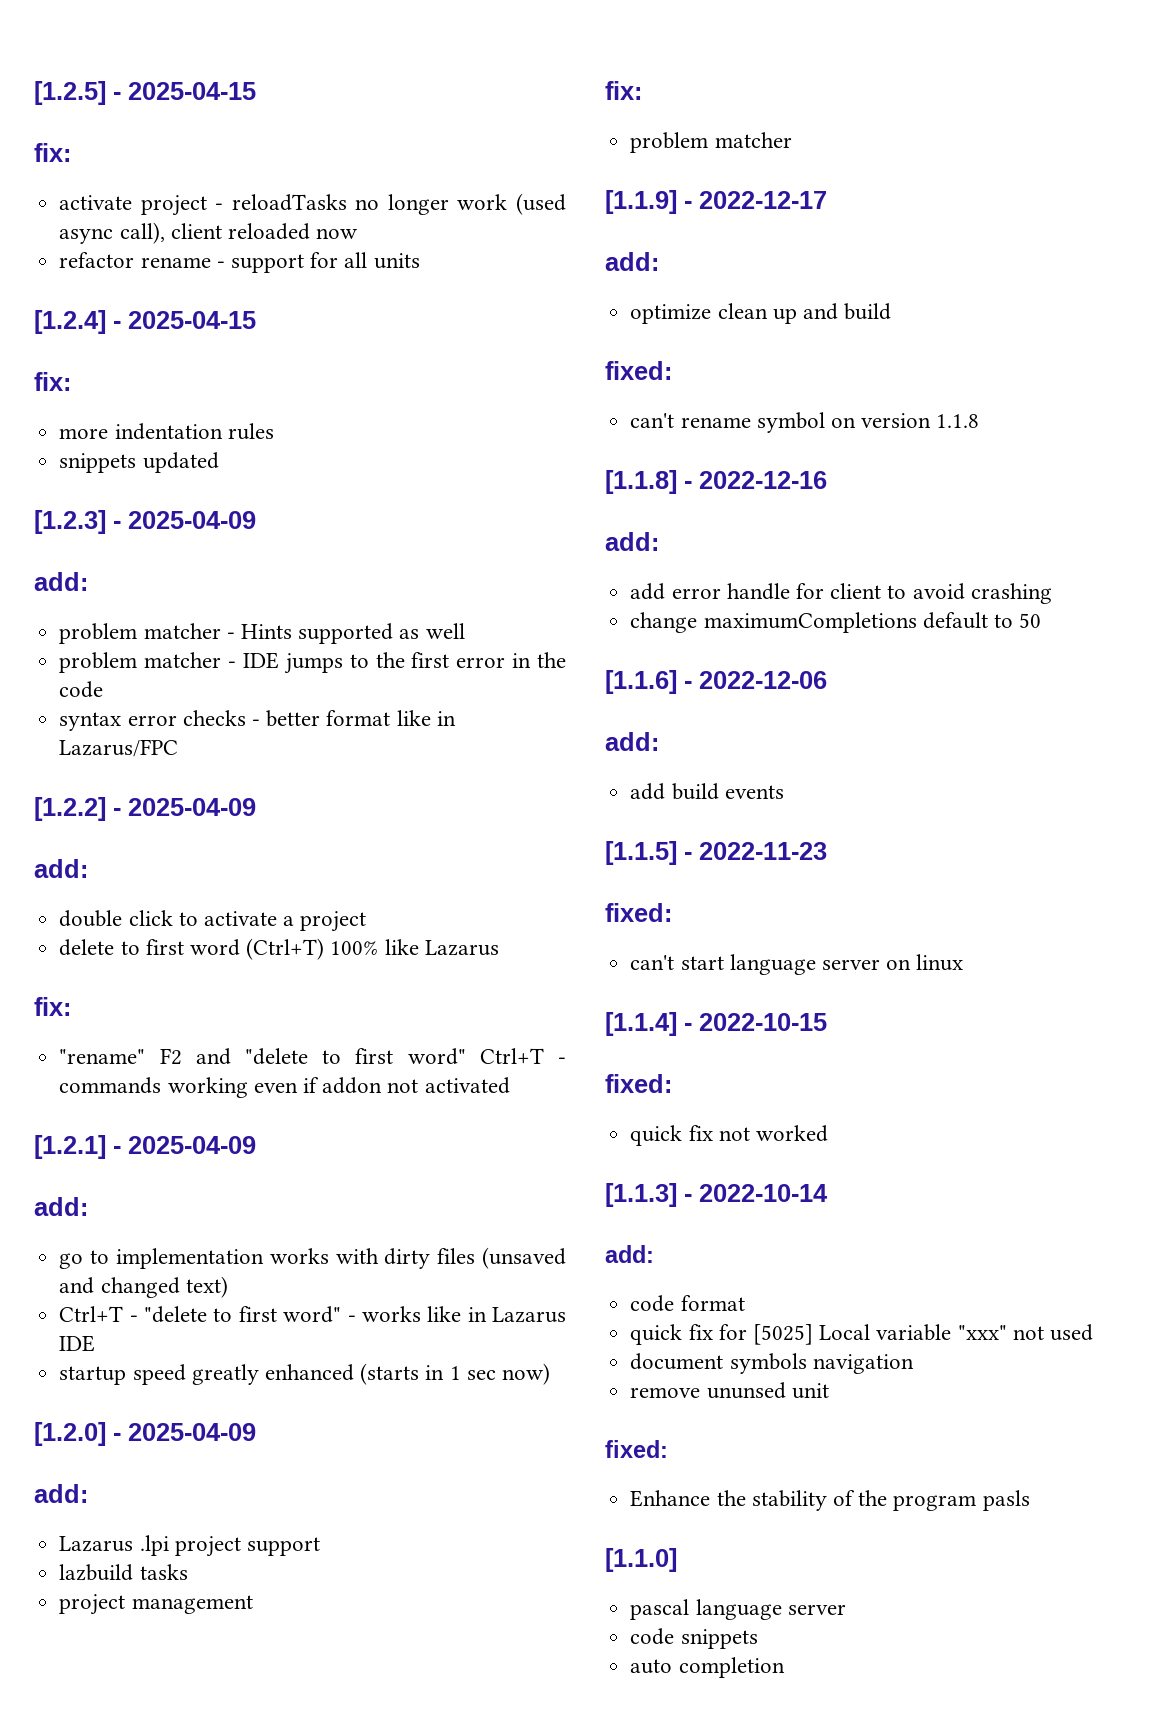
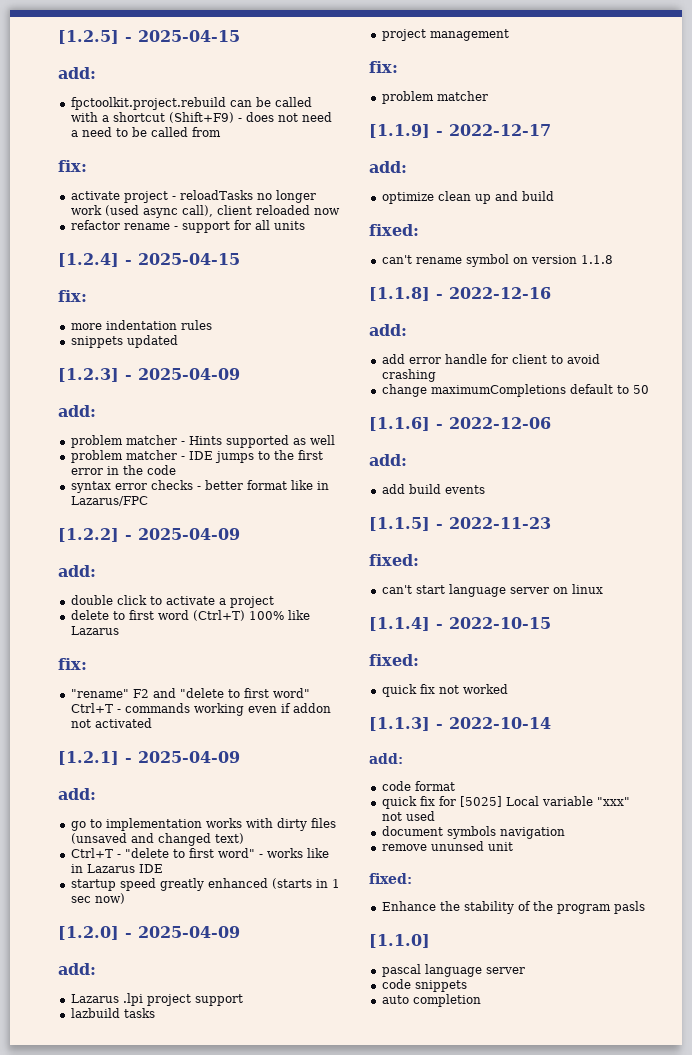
  [1.2.5] - 2025-04-15
+ add:
+ fpctoolkit.project.rebuild can be called with a shortcut (Shift+F9) - does not need a need to be called from

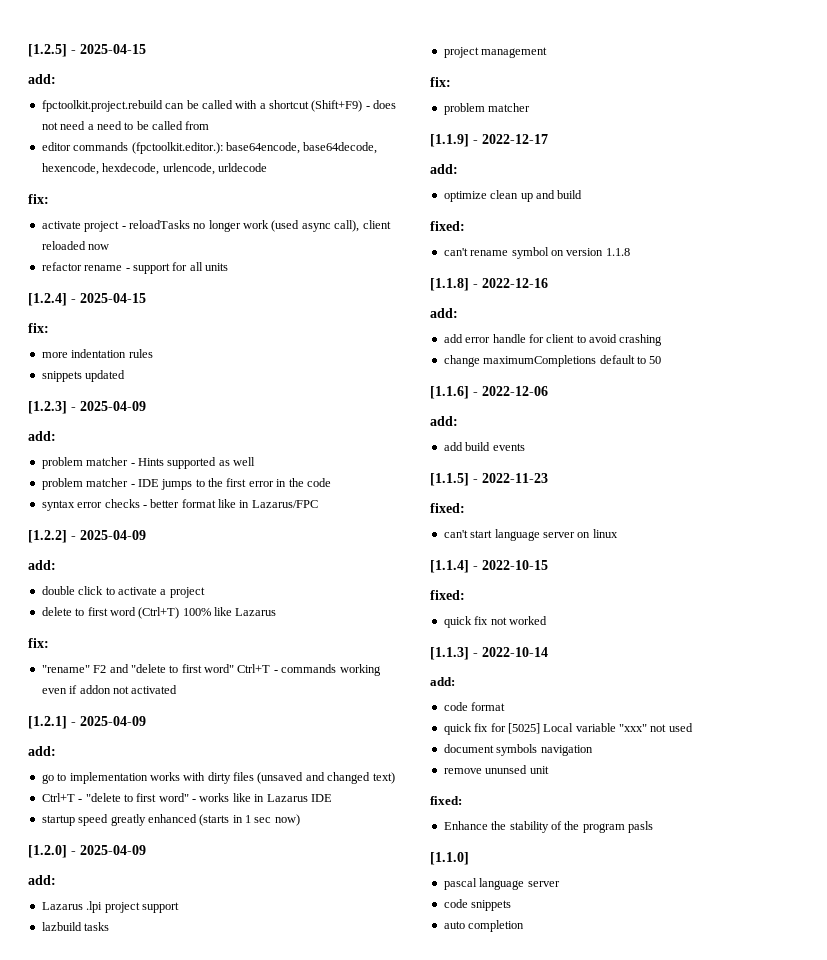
+ editor commands (fpctoolkit.editor.): base64encode, base64decode, hexencode, hexdecode, urlencode, urldecode

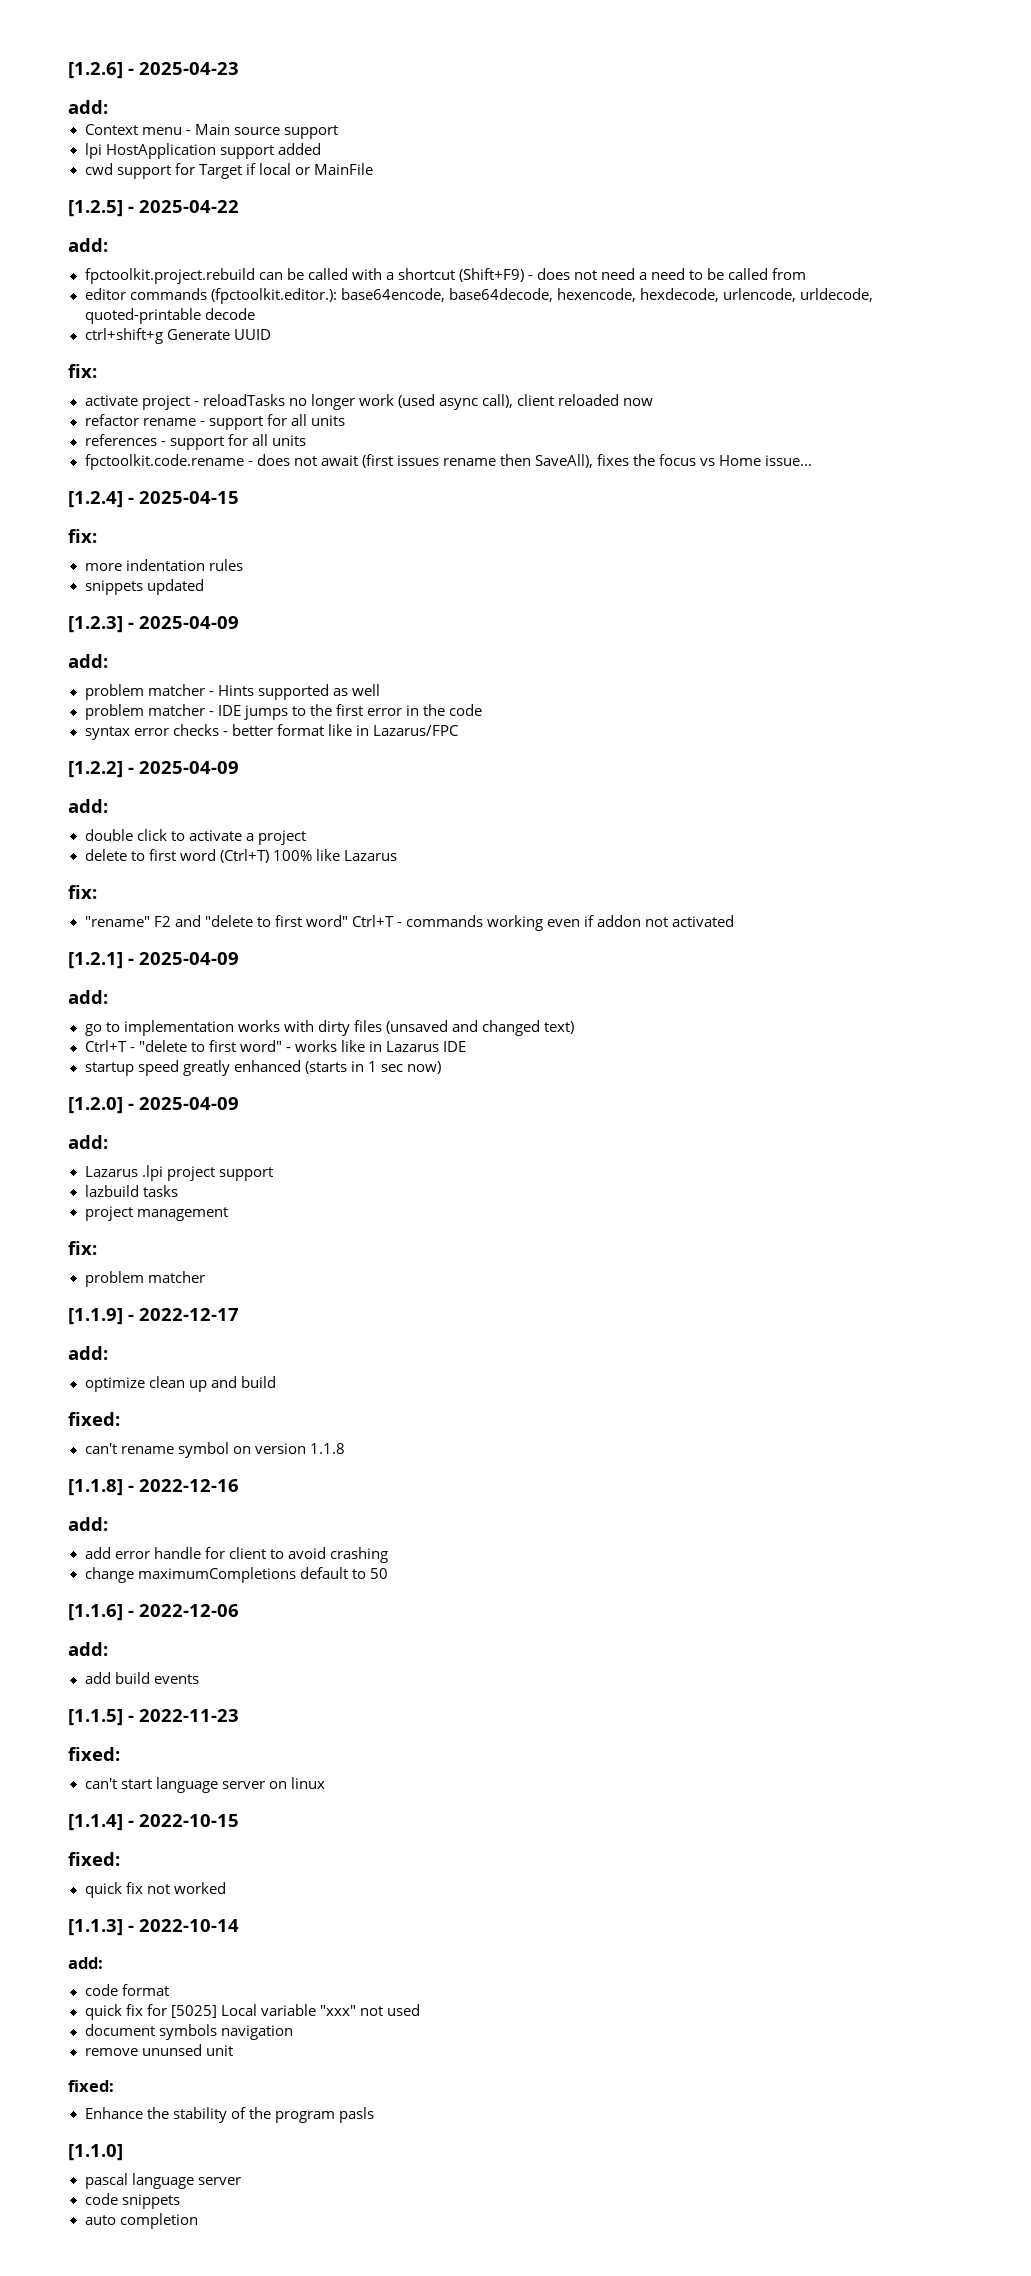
+ [1.2.6] - 2025-04-23
+ add:
+ Context menu - Main source support
+ lpi HostApplication support added
+ cwd support for Target if local or MainFile
- [1.2.5] - 2025-04-15
+ [1.2.5] - 2025-04-22
- editor commands (fpctoolkit.editor.): base64encode, base64decode, hexencode, hexdecode, urlencode, urldecode
+ editor commands (fpctoolkit.editor.): base64encode, base64decode, hexencode, hexdecode, urlencode, urldecode, quoted-printable decode
+ ctrl+shift+g Generate UUID
+ references - support for all units
+ fpctoolkit.code.rename - does not await (first issues rename then SaveAll), fixes the focus vs Home issue...

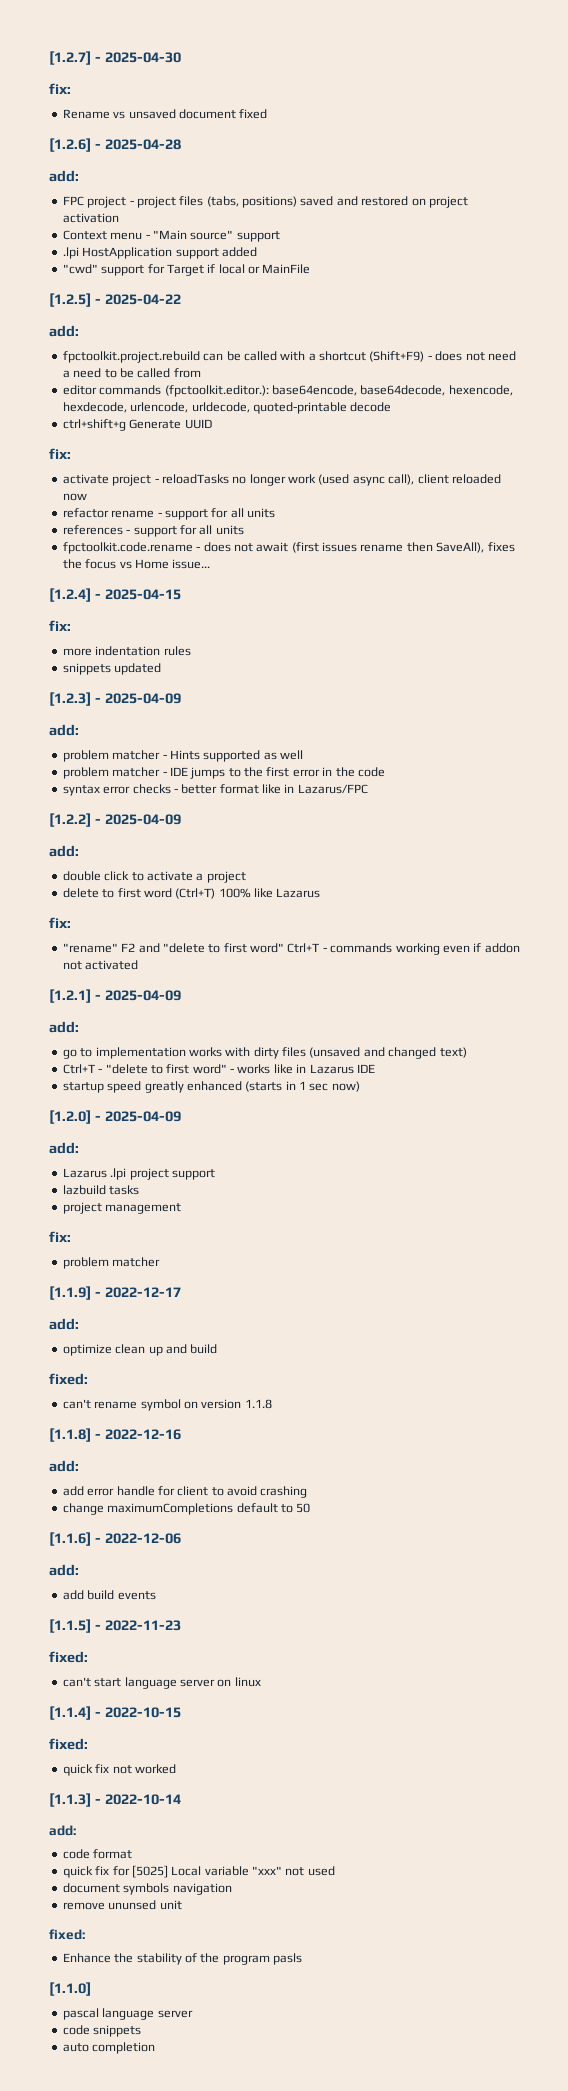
+ [1.2.7] - 2025-04-30
+ fix:
+ Rename vs unsaved document fixed
- [1.2.6] - 2025-04-23
+ [1.2.6] - 2025-04-28
  add:
+ FPC project - project files (tabs, positions) saved and restored on project activation
- Context menu - Main source support
- lpi HostApplication support added
+ Context menu - "Main source" support
+ .lpi HostApplication support added
- cwd support for Target if local or MainFile
+ "cwd" support for Target if local or MainFile

